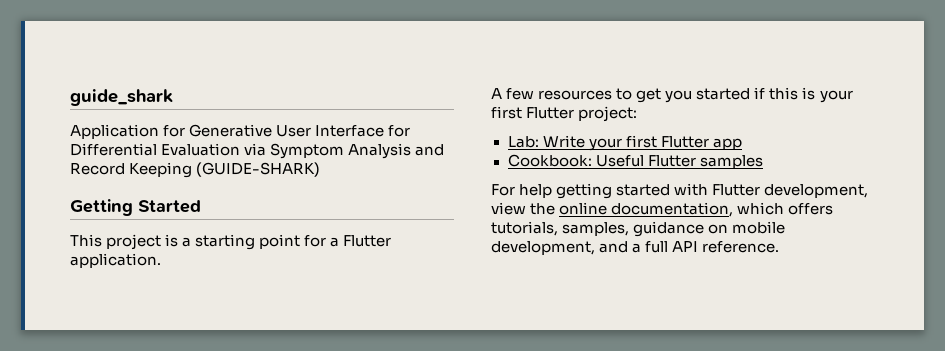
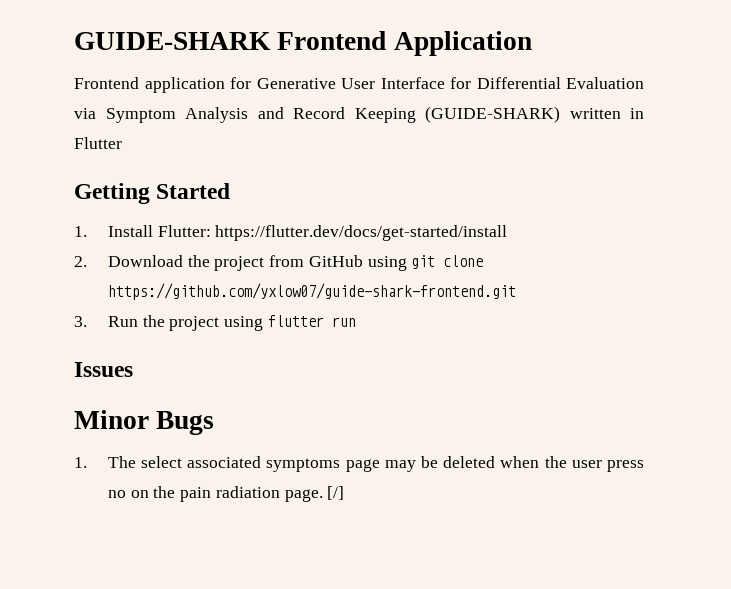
- guide_shark
- Application for Generative User Interface for Differential Evaluation via Symptom Analysis and Record Keeping (GUIDE-SHARK)
+ GUIDE-SHARK Frontend Application
+ Frontend application for Generative User Interface for Differential Evaluation via Symptom Analysis and Record Keeping (GUIDE-SHARK) written in Flutter
- This project is a starting point for a Flutter application.
- A few resources to get you started if this is your first Flutter project:
- Lab: Write your first Flutter app
- Cookbook: Useful Flutter samples
- For help getting started with Flutter development, view the online documentation, which offers tutorials, samples, guidance on mobile development, and a full API reference.
+ 1. Install Flutter: https://flutter.dev/docs/get-started/install
+ 2. Download the project from GitHub using git clone https://github.com/yxlow07/guide-shark-frontend.git
+ 3. Run the project using flutter run
+ Issues
+ Minor Bugs
+ 1. The select associated symptoms page may be deleted when the user press no on the pain radiation page. [/]

